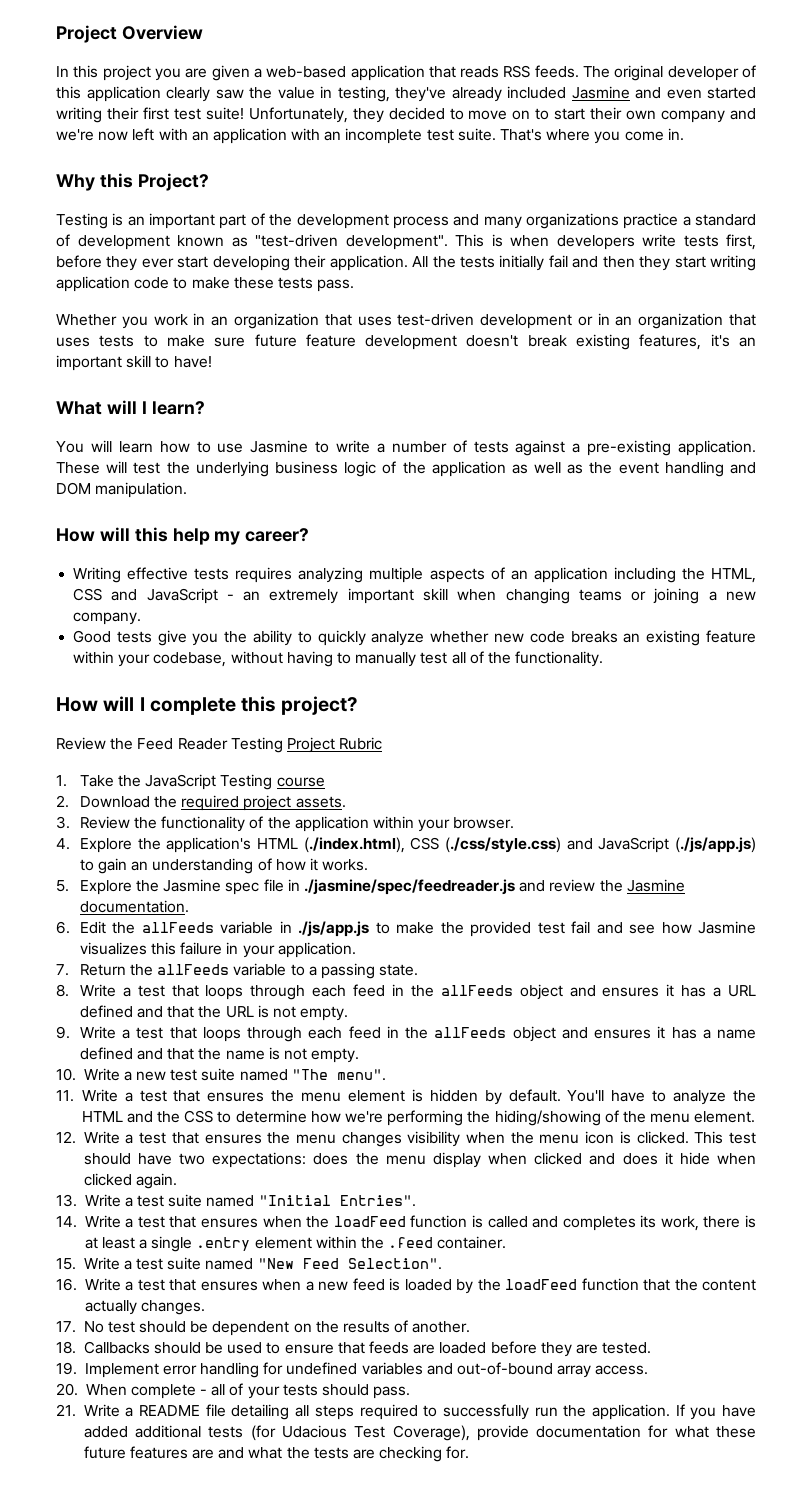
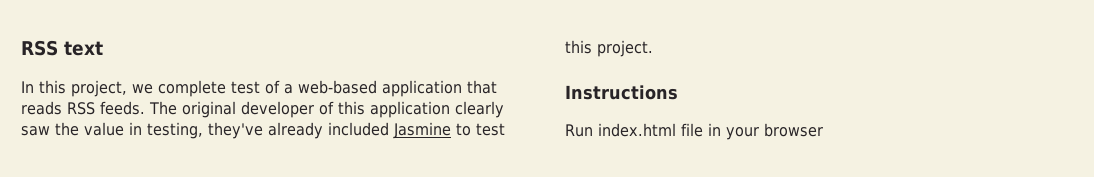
- Project Overview
+ RSS text
- In this project you are given a web-based application that reads RSS feeds.
+ In this project, we complete test of a web-based application that reads RSS feeds.
- The original developer of this application clearly saw the value in testing, they've already included Jasmine and even started writing their first test suite! Unfortunately, they decided to move on to start their own company and we're now left with an application with an incomplete test suite. That's where you come in.
- Why this Project?
- Testing is an important part of the development process and many organizations practice a standard of development known as "test-driven development". This is when developers write tests first, before they ever start developing their application. All the tests initially fail and then they start writing application code to make these tests pass.
- Whether you work in an organization that uses test-driven development or in an organization that uses tests to make sure future feature development doesn't break existing features, it's an important skill to have!
- What will I learn?
- You will learn how to use Jasmine to write a number of tests against a pre-existing application. These will test the underlying business logic of the application as well as the event handling and DOM manipulation.
- How will this help my career?
- Writing effective tests requires analyzing multiple aspects of an application including the HTML, CSS and JavaScript - an extremely important skill when changing teams or joining a new company.
- Good tests give you the ability to quickly analyze whether new code breaks an existing feature within your codebase, without having to manually test all of the functionality.
- How will I complete this project?
- Review the Feed Reader Testing Project Rubric
- 1. Take the JavaScript Testing course
- 2. Download the required project assets.
- 3. Review the functionality of the application within your browser.
- 4. Explore the application's HTML (./index.html), CSS (./css/style.css) and JavaScript (./js/app.js) to gain an understanding of how it works.
- 5. Explore the Jasmine spec file in ./jasmine/spec/feedreader.js and review the Jasmine documentation.
- 6. Edit the allFeeds variable in ./js/app.js to make the provided test fail and see how Jasmine visualizes this failure in your application.
- 7. Return the allFeeds variable to a passing state.
- 8. Write a test that loops through each feed in the allFeeds object and ensures it has a URL defined and that the URL is not empty.
- 9. Write a test that loops through each feed in the allFeeds object and ensures it has a name defined and that the name is not empty.
- 10. Write a new test suite named "The menu".
- 11. Write a test that ensures the menu element is hidden by default. You'll have to analyze the HTML and the CSS to determine how we're performing the hiding/showing of the menu element.
- 12. Write a test that ensures the menu changes visibility when the menu icon is clicked. This test should have two expectations: does the menu display when clicked and does it hide when clicked again.
- 13. Write a test suite named "Initial Entries".
- 14. Write a test that ensures when the loadFeed function is called and completes its work, there is at least a single .entry element within the .feed container.
- 15. Write a test suite named "New Feed Selection".
- 16. Write a test that ensures when a new feed is loaded by the loadFeed function that the content actually changes.
- 17. No test should be dependent on the results of another.
- 18. Callbacks should be used to ensure that feeds are loaded before they are tested.
- 19. Implement error handling for undefined variables and out-of-bound array access.
- 20. When complete - all of your tests should pass.
- 21. Write a README file detailing all steps required to successfully run the application. If you have added additional tests (for Udacious Test Coverage), provide documentation for what these future features are and what the tests are checking for.
+ The original developer of this application clearly saw the value in testing, they've already included Jasmine to test this project.
+ Instructions
+ Run index.html file in your browser

